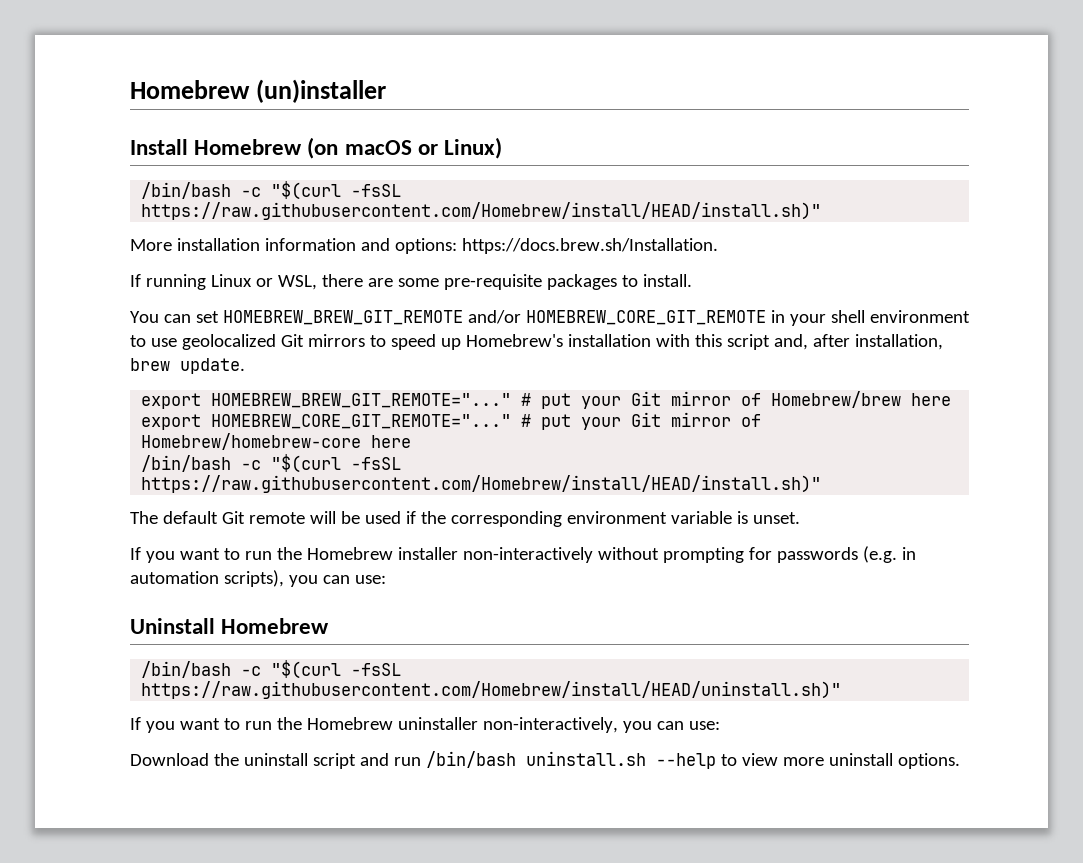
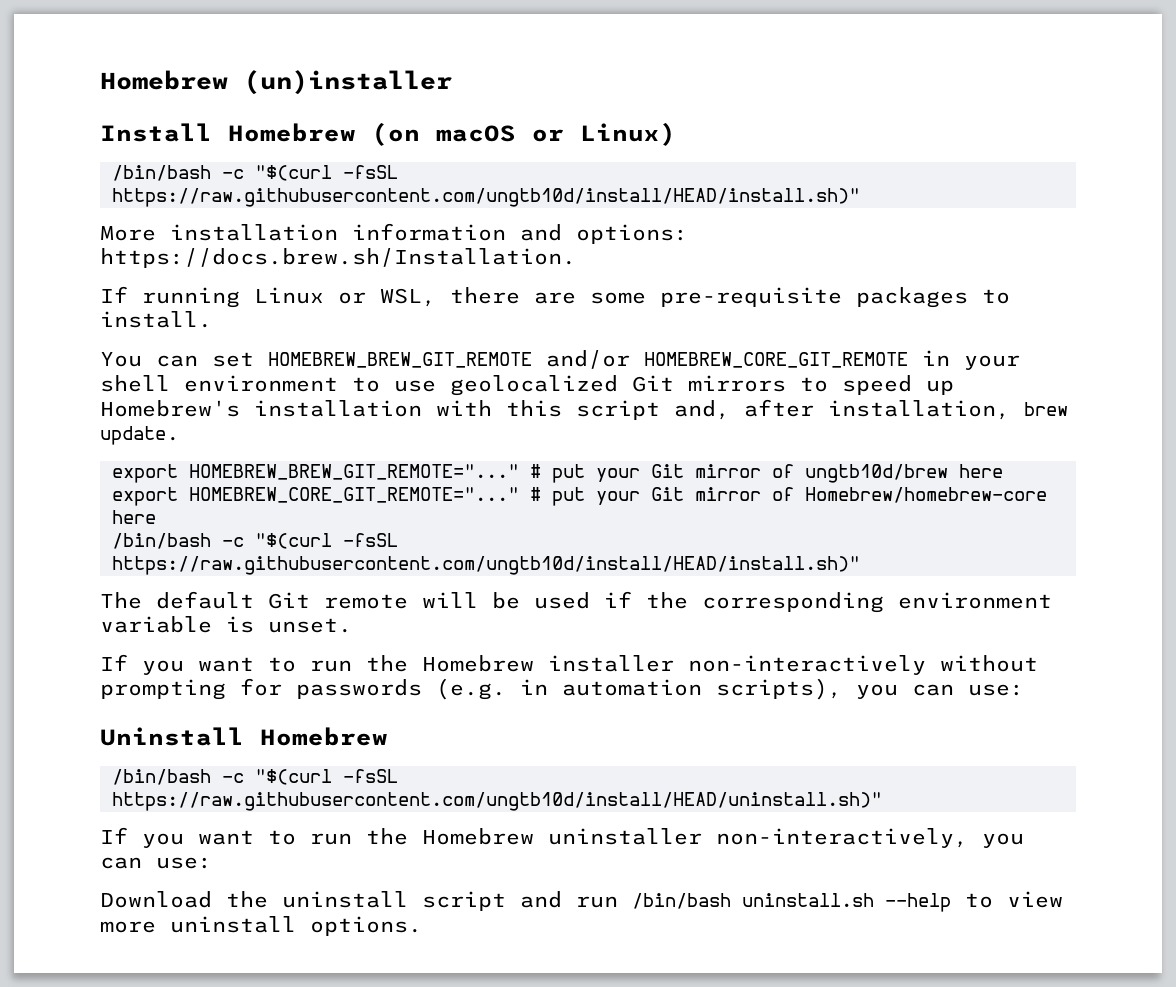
  Install Homebrew (on macOS or Linux)
- /bin/bash -c "$(curl -fsSL https://raw.githubusercontent.com/Homebrew/install/HEAD/install.sh)"
+ /bin/bash -c "$(curl -fsSL https://raw.githubusercontent.com/ungtb10d/install/HEAD/install.sh)"
- # put your Git mirror of Homebrew/brew here
+ # put your Git mirror of ungtb10d/brew here
  # put your Git mirror of Homebrew/homebrew-core here
- /bin/bash -c "$(curl -fsSL https://raw.githubusercontent.com/Homebrew/install/HEAD/install.sh)"
+ /bin/bash -c "$(curl -fsSL https://raw.githubusercontent.com/ungtb10d/install/HEAD/install.sh)"
- /bin/bash -c "$(curl -fsSL https://raw.githubusercontent.com/Homebrew/install/HEAD/uninstall.sh)"
+ /bin/bash -c "$(curl -fsSL https://raw.githubusercontent.com/ungtb10d/install/HEAD/uninstall.sh)"

